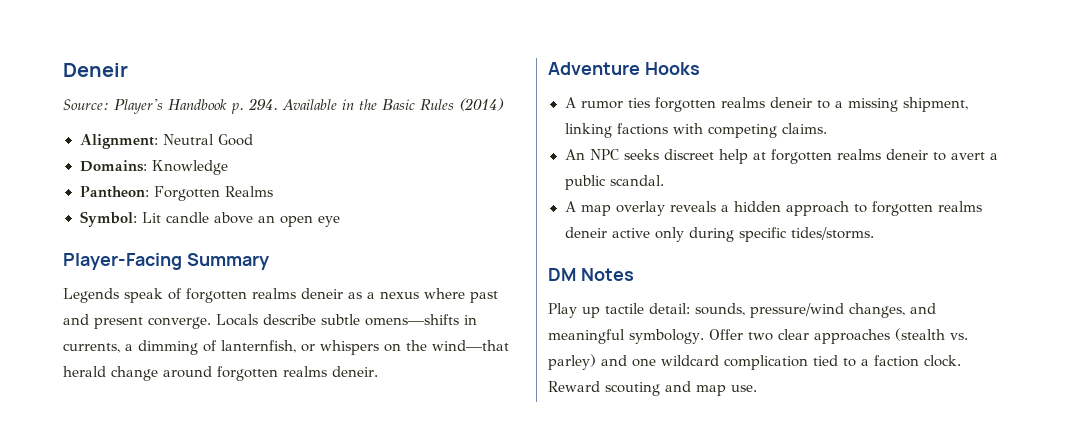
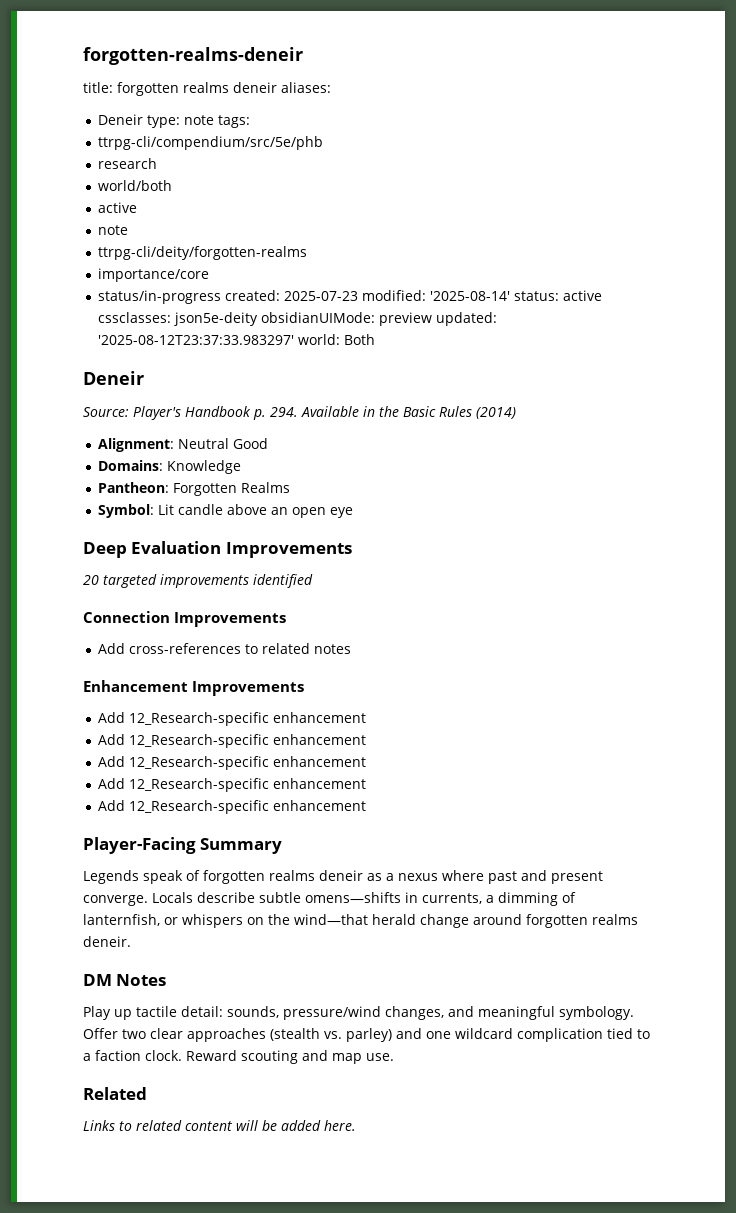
+ forgotten-realms-deneir
+ title: forgotten realms deneir aliases:
+ Deneir type: note tags:
+ ttrpg-cli/compendium/src/5e/phb
+ research
+ world/both
+ active
+ note
+ ttrpg-cli/deity/forgotten-realms
+ importance/core
+ status/in-progress created: 2025-07-23 modified: '2025-08-14' status: active cssclasses: json5e-deity obsidianUIMode: preview updated: '2025-08-12T23:37:33.983297' world: Both
+ Deep Evaluation Improvements
+ 20 targeted improvements identified
+ Connection Improvements
+ Add cross-references to related notes
+ Enhancement Improvements
+ Add 12_Research-specific enhancement
+ Add 12_Research-specific enhancement
+ Add 12_Research-specific enhancement
+ Add 12_Research-specific enhancement
+ Add 12_Research-specific enhancement
- Adventure Hooks
- A rumor ties forgotten realms deneir to a missing shipment, linking factions with competing claims.
- An NPC seeks discreet help at forgotten realms deneir to avert a public scandal.
- A map overlay reveals a hidden approach to forgotten realms deneir active only during specific tides/storms.
+ Related
+ Links to related content will be added here.

